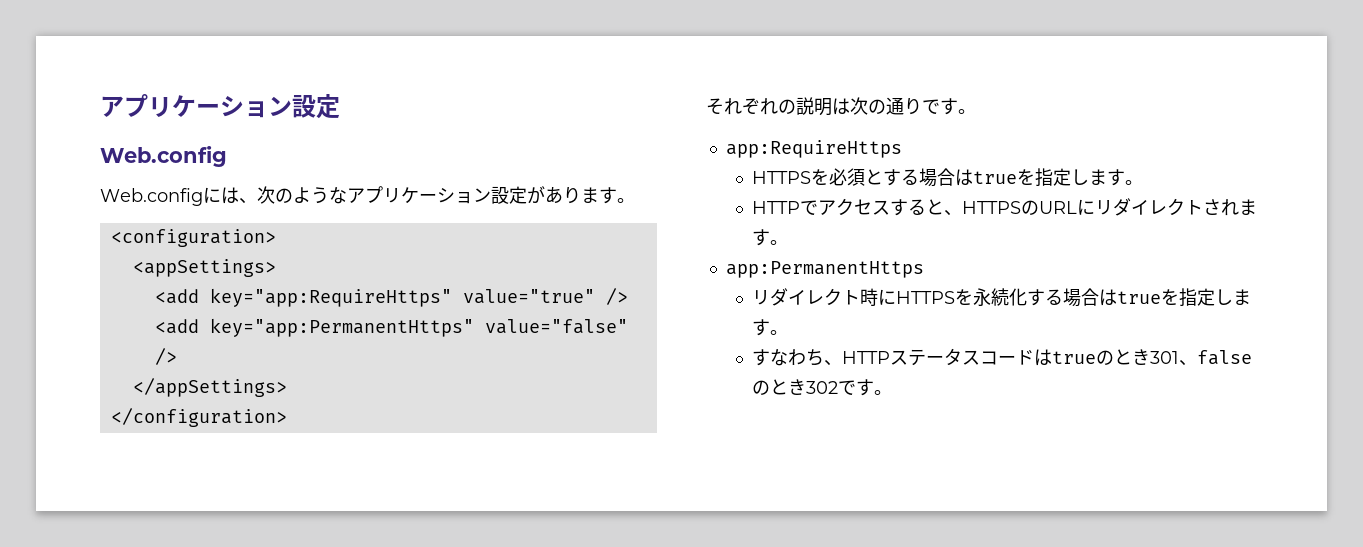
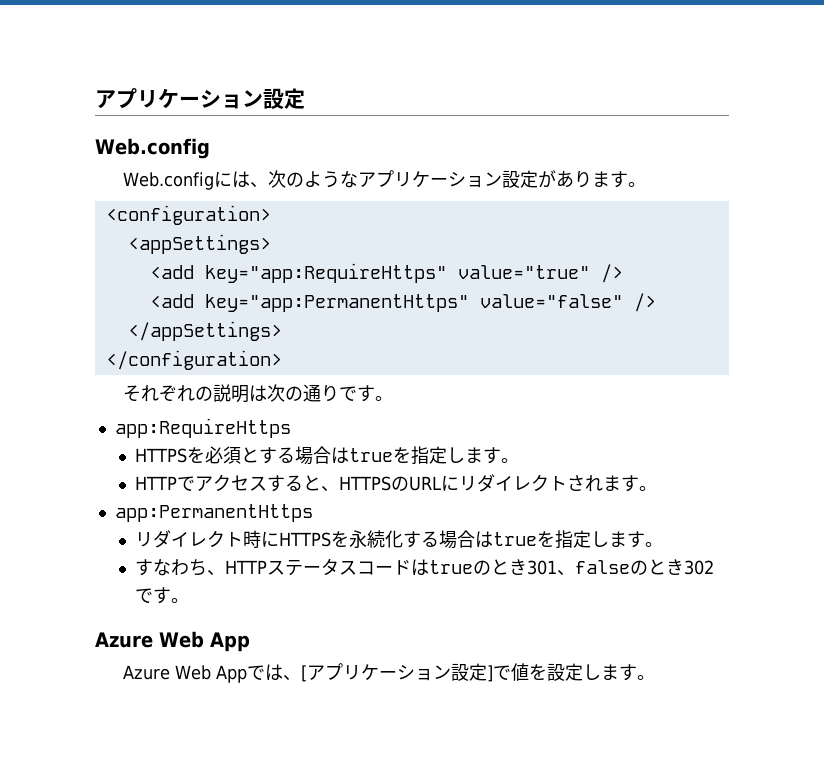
  すなわち、HTTPステータスコードはtrueのとき301、falseのとき302です。
+ Azure Web App
+ Azure Web Appでは、[アプリケーション設定]で値を設定します。

